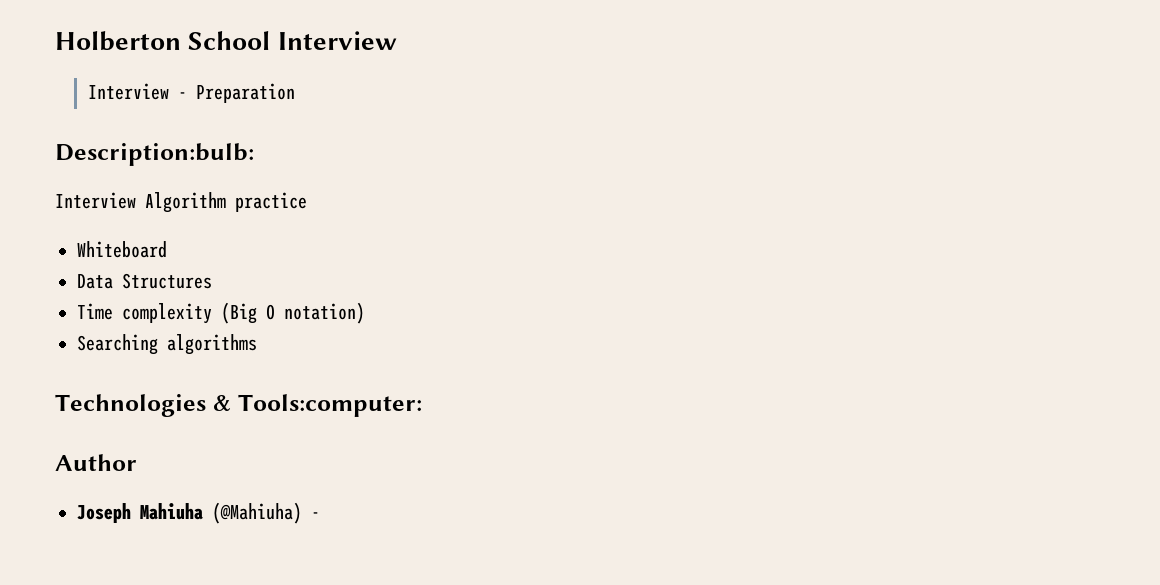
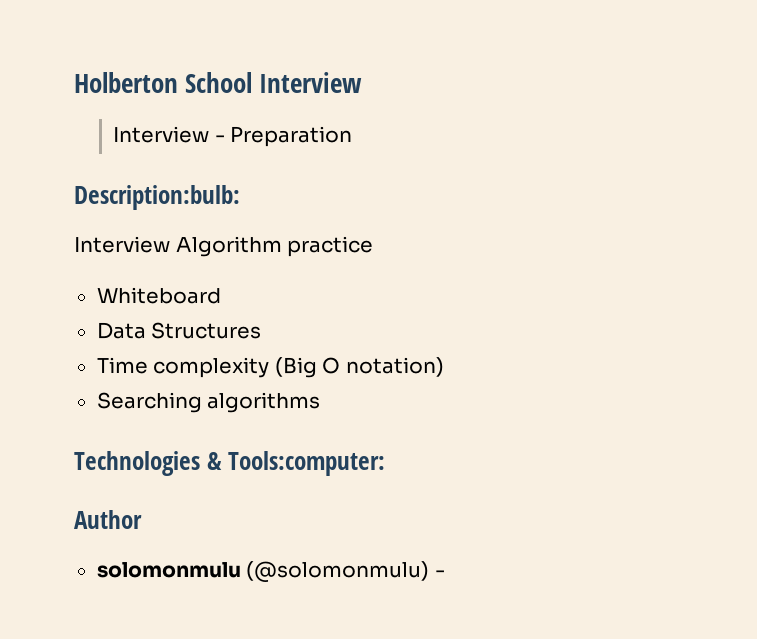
- Joseph Mahiuha (@Mahiuha) -
+ solomonmulu (@solomonmulu) -

